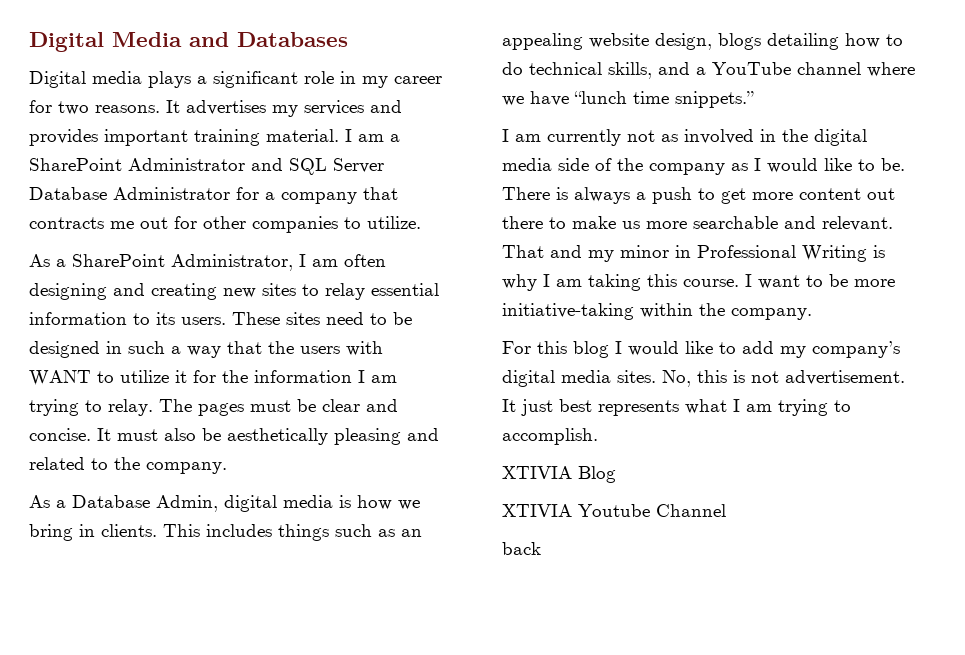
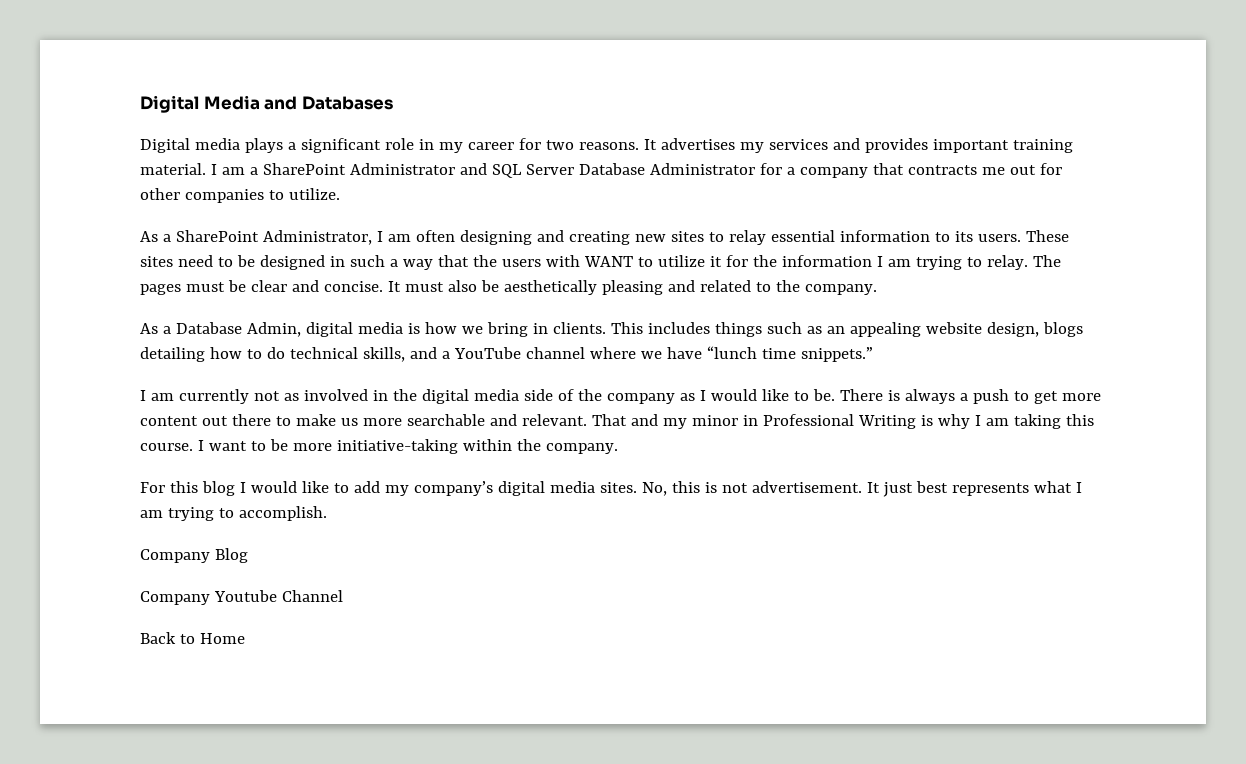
- XTIVIA Blog
+ Company Blog
- XTIVIA Youtube Channel
+ Company Youtube Channel
- back
+ Back to Home

